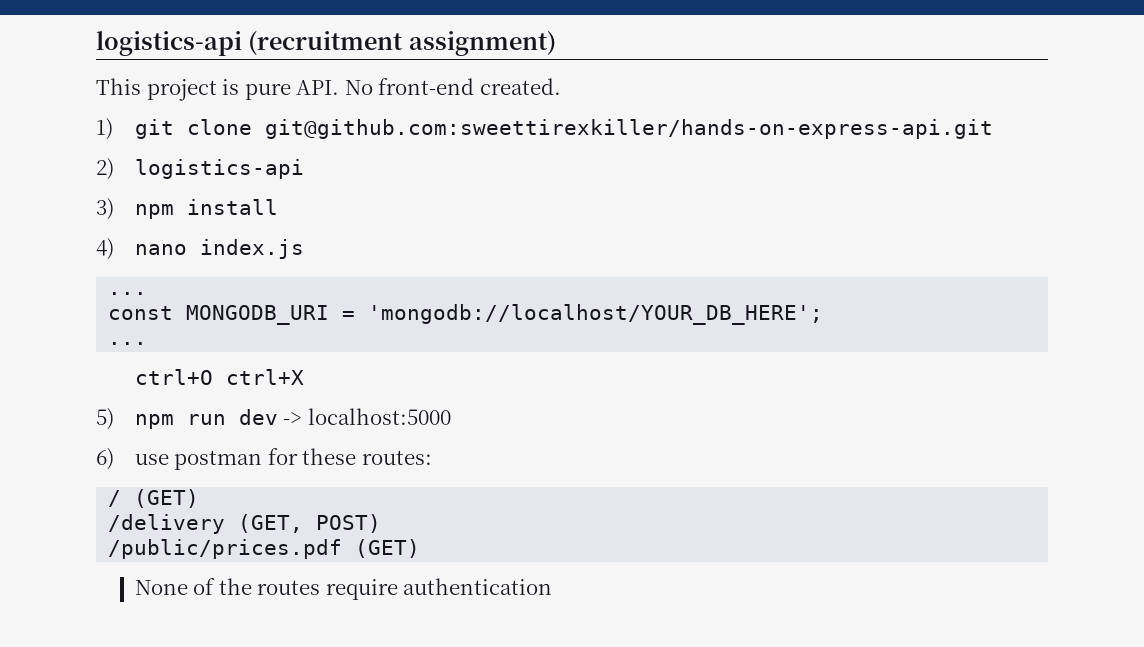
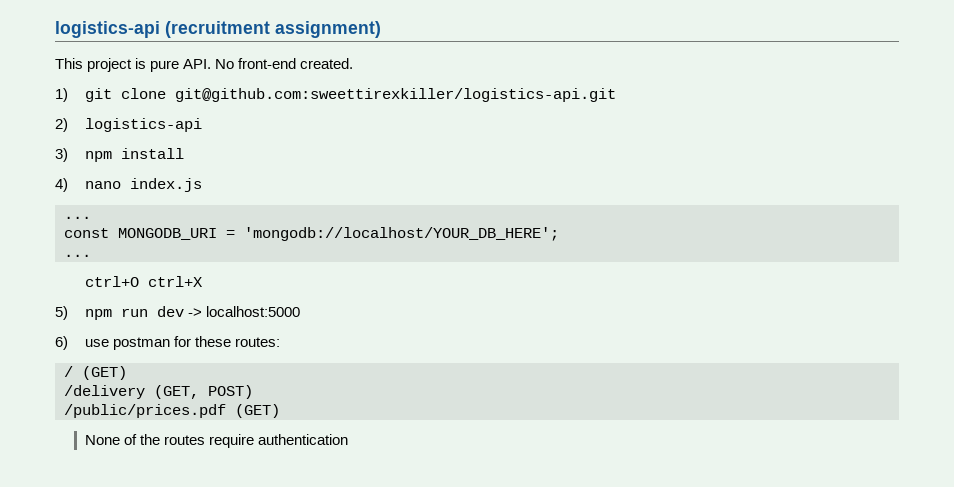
- 1) git clone git@github.com:sweettirexkiller/hands-on-express-api.git
+ 1) git clone git@github.com:sweettirexkiller/logistics-api.git

